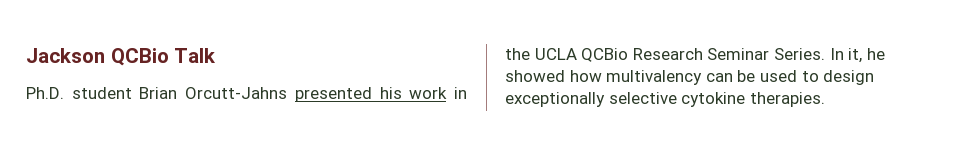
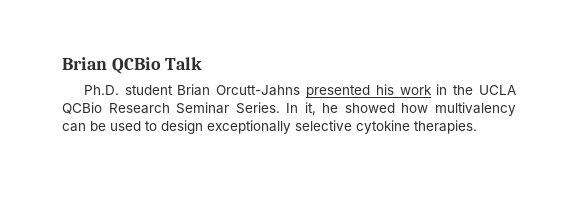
- Jackson QCBio Talk
+ Brian QCBio Talk

